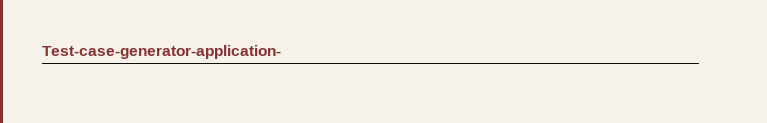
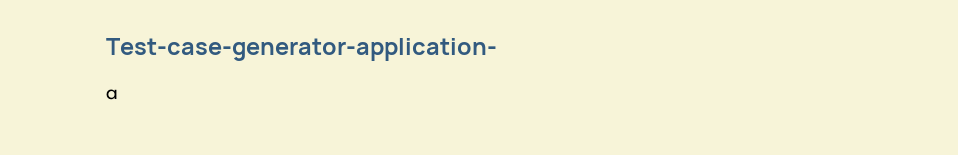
+ a

